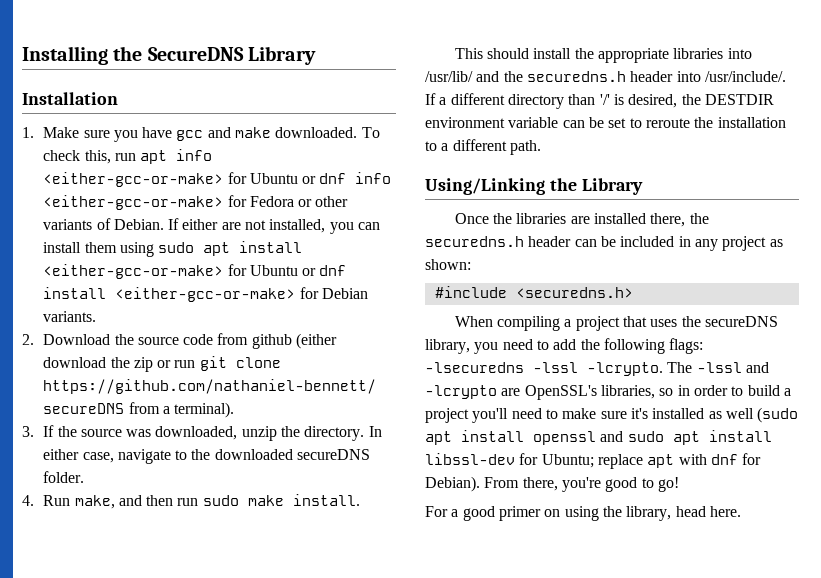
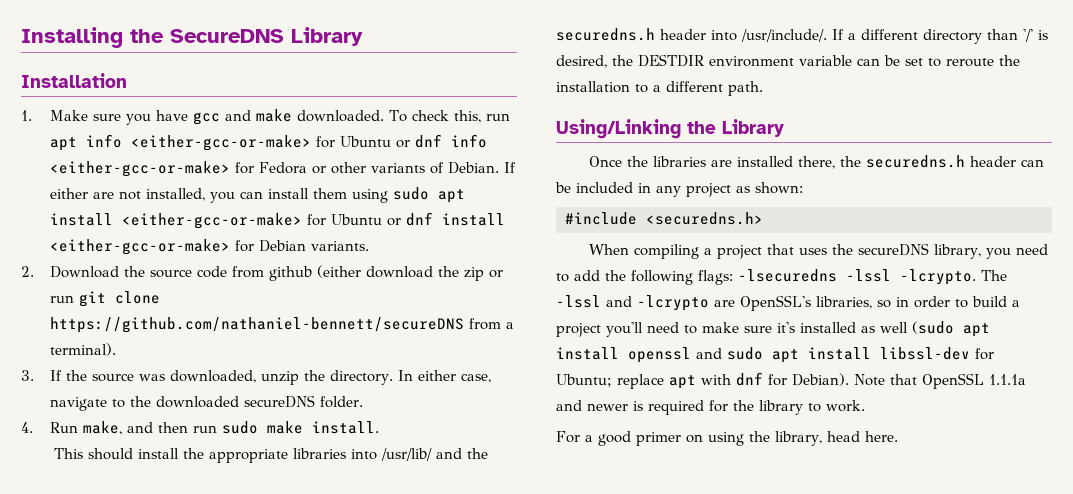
- From there, you're good to go!
+ Note that OpenSSL 1.1.1a and newer is required for the library to work.

